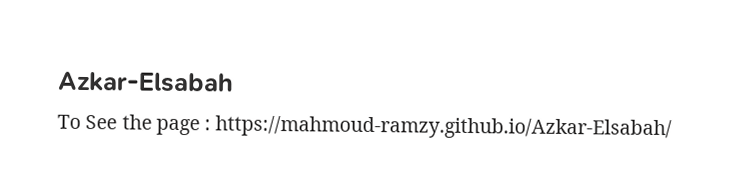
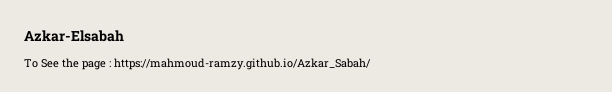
- To See the page : https://mahmoud-ramzy.github.io/Azkar-Elsabah/
+ To See the page : https://mahmoud-ramzy.github.io/Azkar_Sabah/

